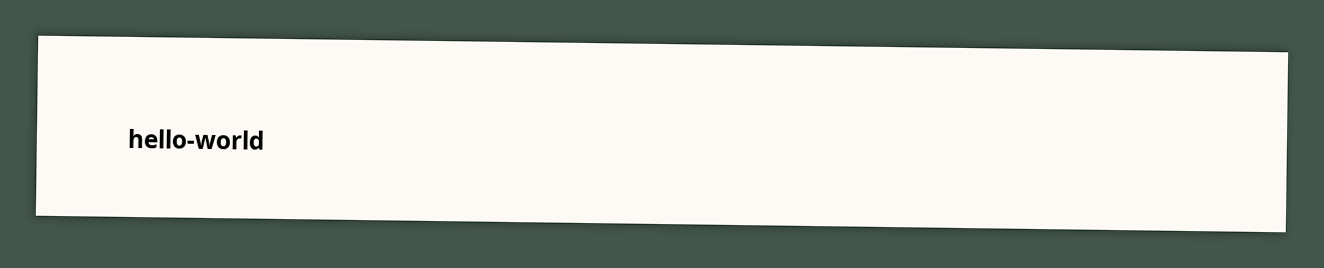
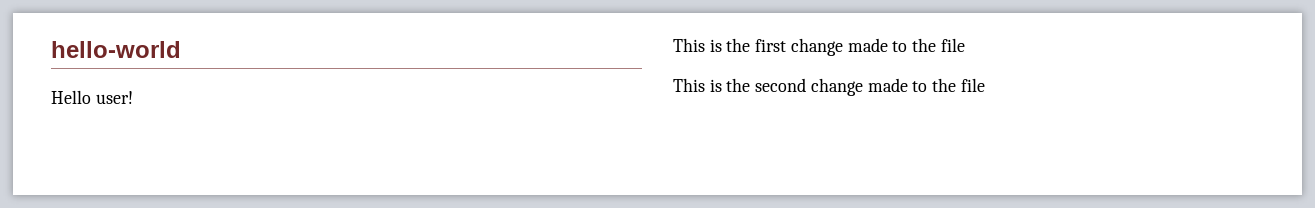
+ Hello user!
+ This is the first change made to the file
+ This is the second change made to the file

